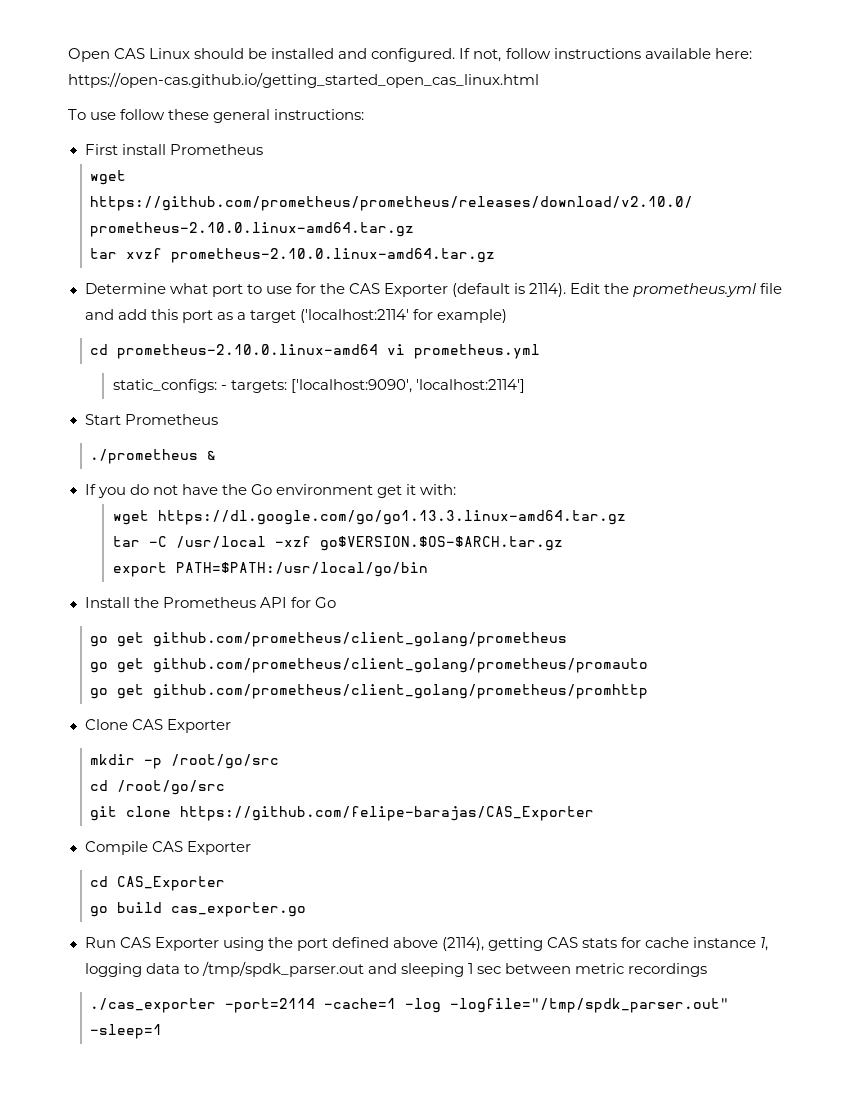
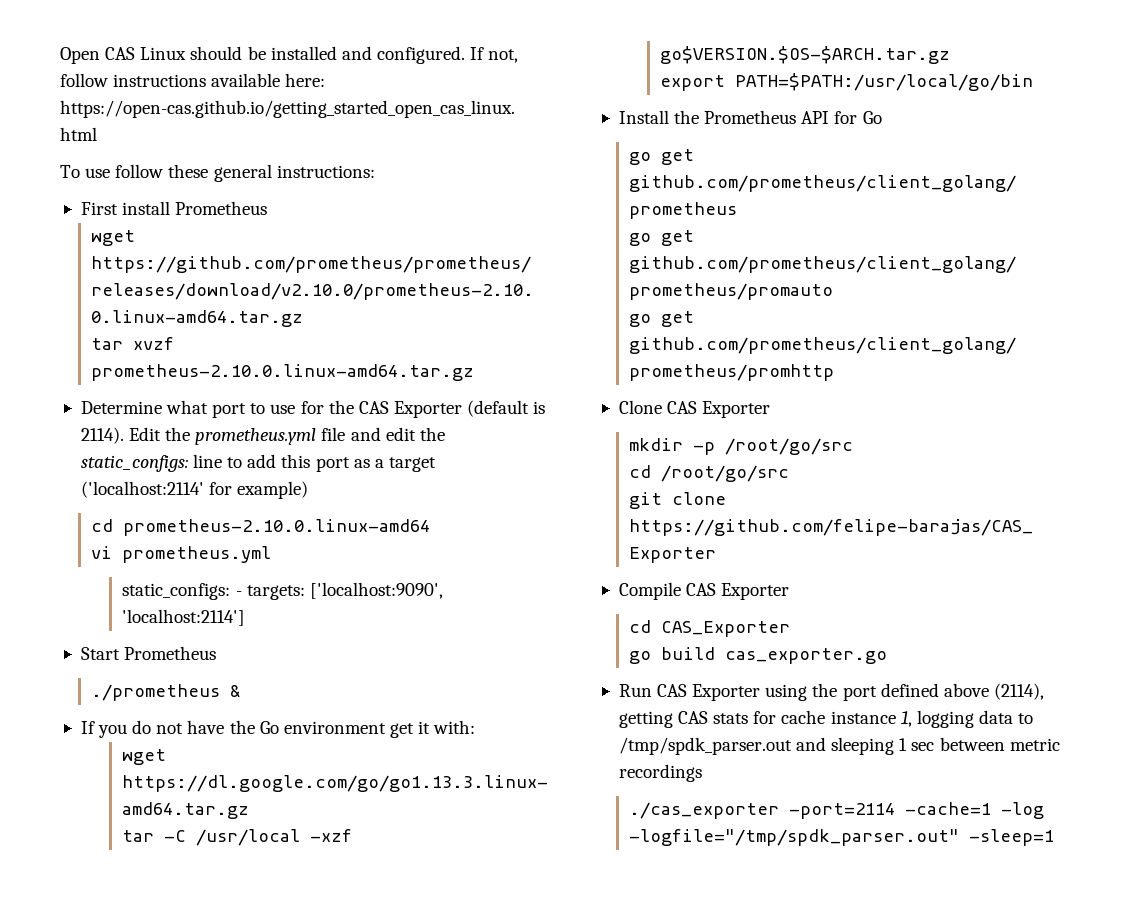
- Edit the prometheus.yml file and add this port as a target ('localhost:2114' for example)
+ Edit the prometheus.yml file and edit the static_configs: line to add this port as a target ('localhost:2114' for example)
- cd prometheus-2.10.0.linux-amd64 vi prometheus.yml
+ cd prometheus-2.10.0.linux-amd64
+ vi prometheus.yml

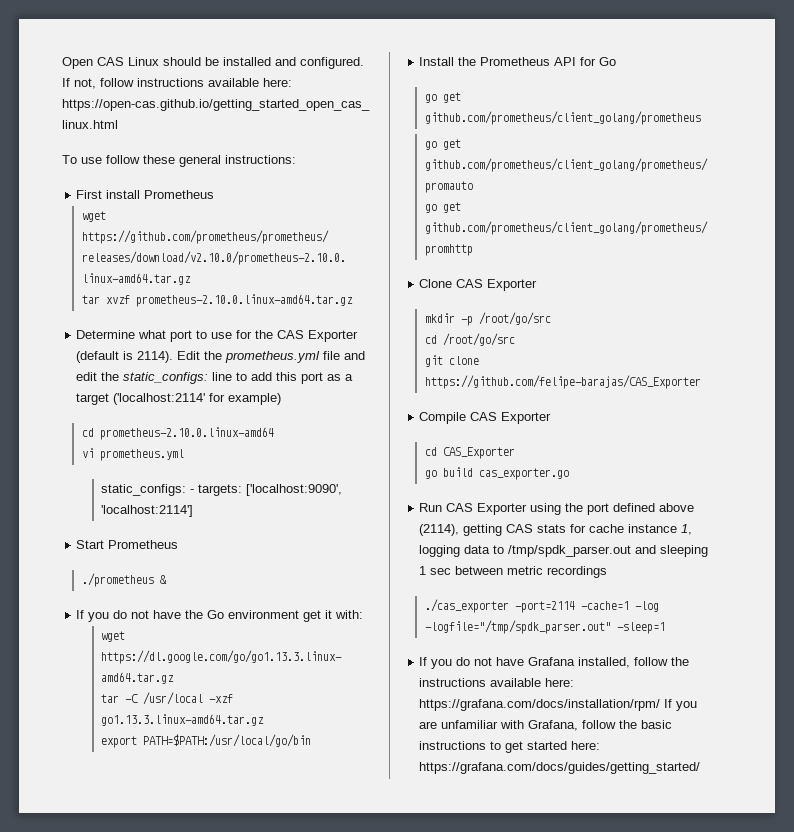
- tar -C /usr/local -xzf go$VERSION.$OS-$ARCH.tar.gz
+ tar -C /usr/local -xzf go1.13.3.linux-amd64.tar.gz
+ If you do not have Grafana installed, follow the instructions available here: https://grafana.com/docs/installation/rpm/ If you are unfamiliar with Grafana, follow the basic instructions to get started here: https://grafana.com/docs/guides/getting_started/

